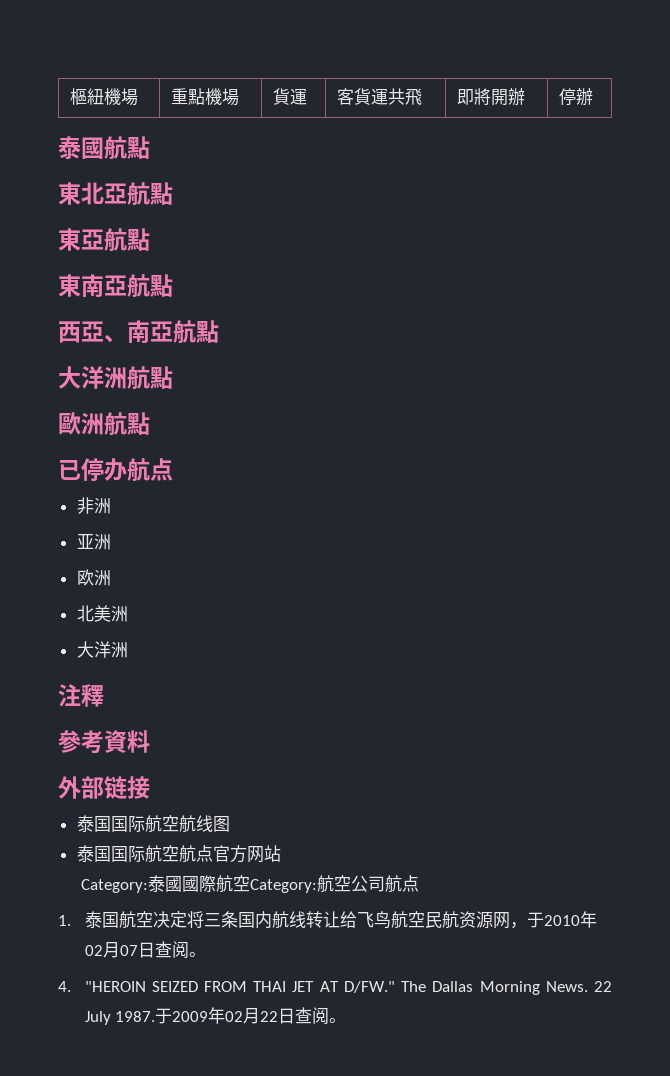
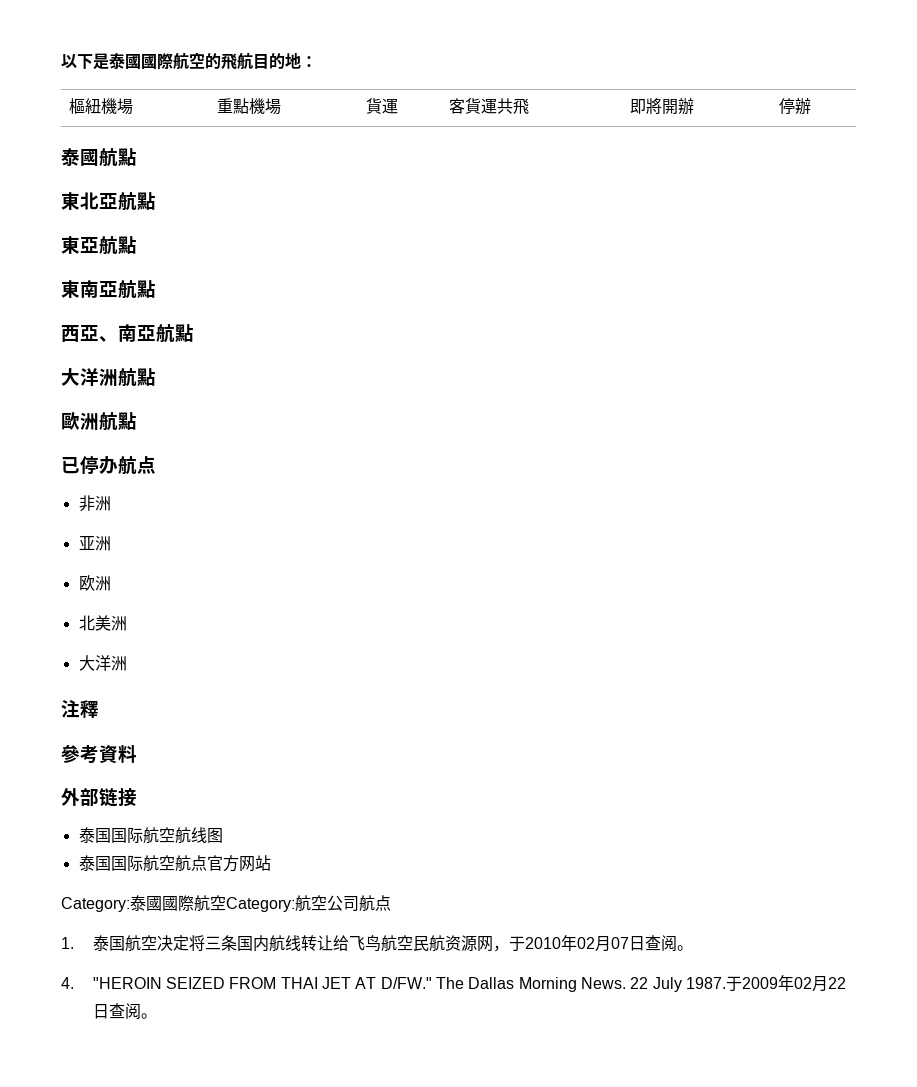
+ 以下是泰國國際航空的飛航目的地：

